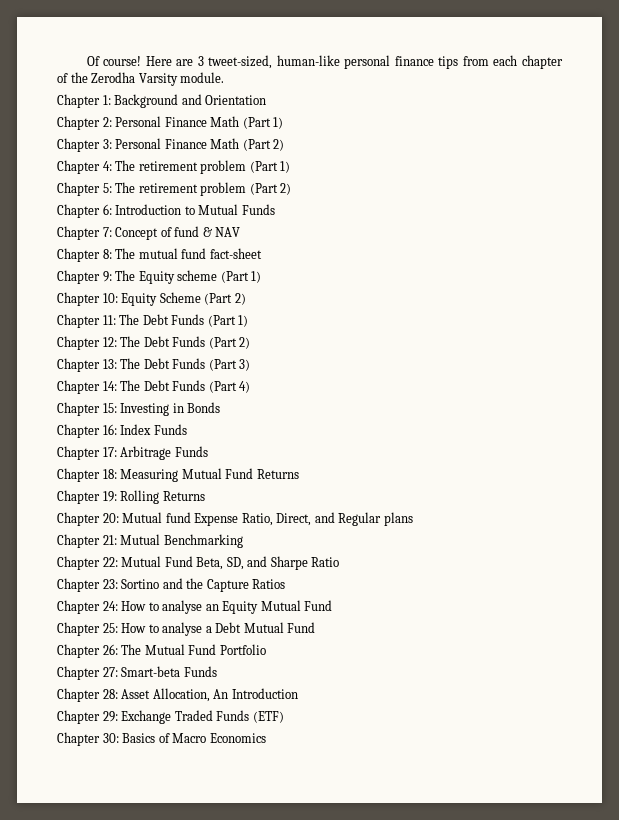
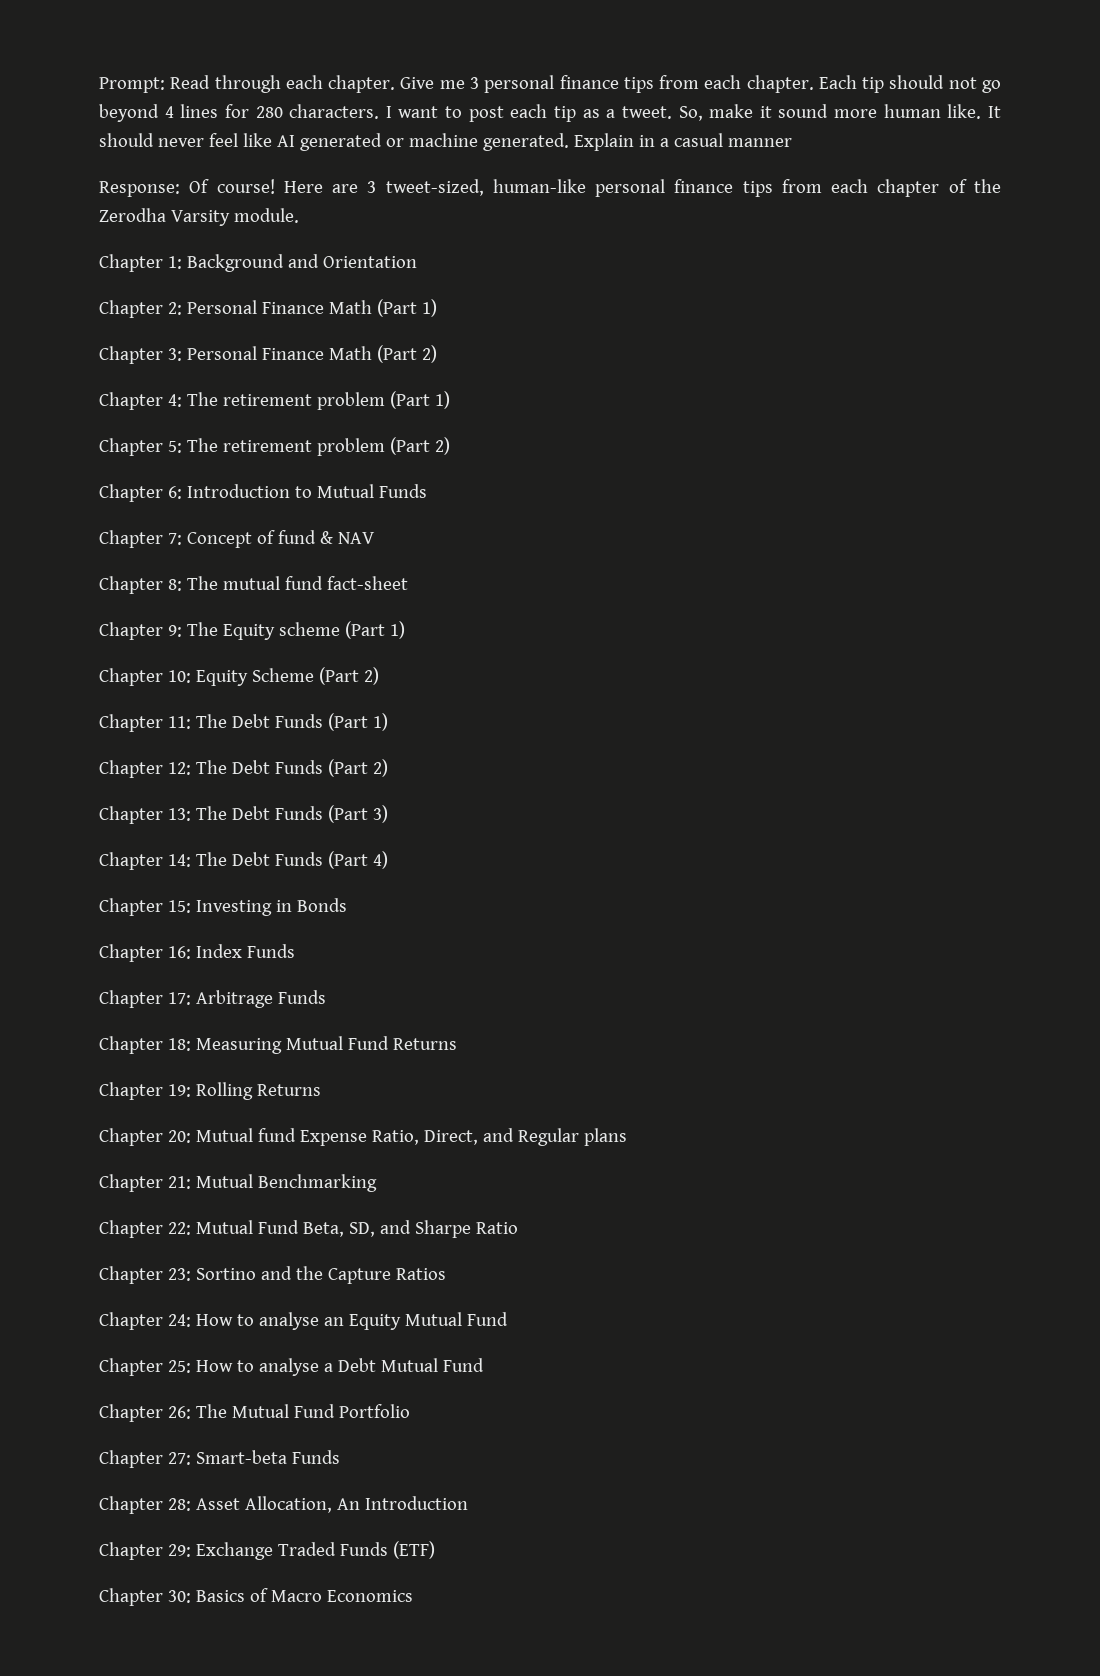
- Of course!
+ Prompt: Read through each chapter. Give me 3 personal finance tips from each chapter. Each tip should not go beyond 4 lines for 280 characters. I want to post each tip as a tweet. So, make it sound more human like. It should never feel like AI generated or machine generated. Explain in a casual manner
+ Response: Of course!

